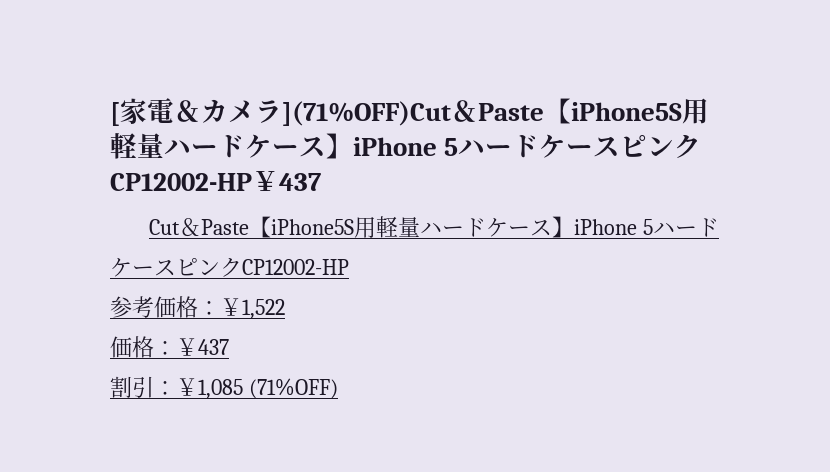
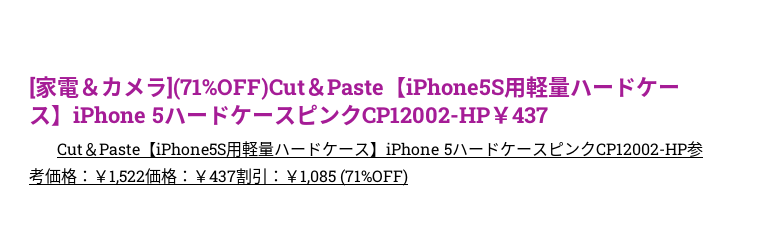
- Cut＆Paste【iPhone5S用軽量ハードケース】iPhone 5ハードケースピンクCP12002-HP
- 参考価格：￥1,522
- 価格：￥437
- 割引：￥1,085 (71%OFF)
+ Cut＆Paste【iPhone5S用軽量ハードケース】iPhone 5ハードケースピンクCP12002-HP参考価格：￥1,522価格：￥437割引：￥1,085 (71%OFF)

